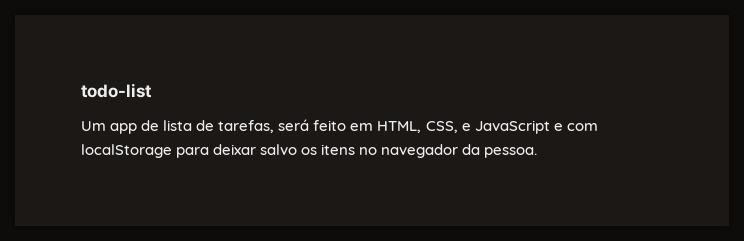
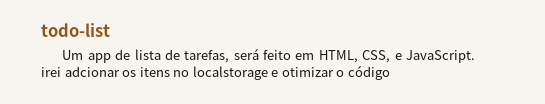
- Um app de lista de tarefas, será feito em HTML, CSS, e JavaScript e com localStorage para deixar salvo os itens no navegador da pessoa.
+ Um app de lista de tarefas, será feito em HTML, CSS, e JavaScript. irei adcionar os itens no localstorage e otimizar o código

